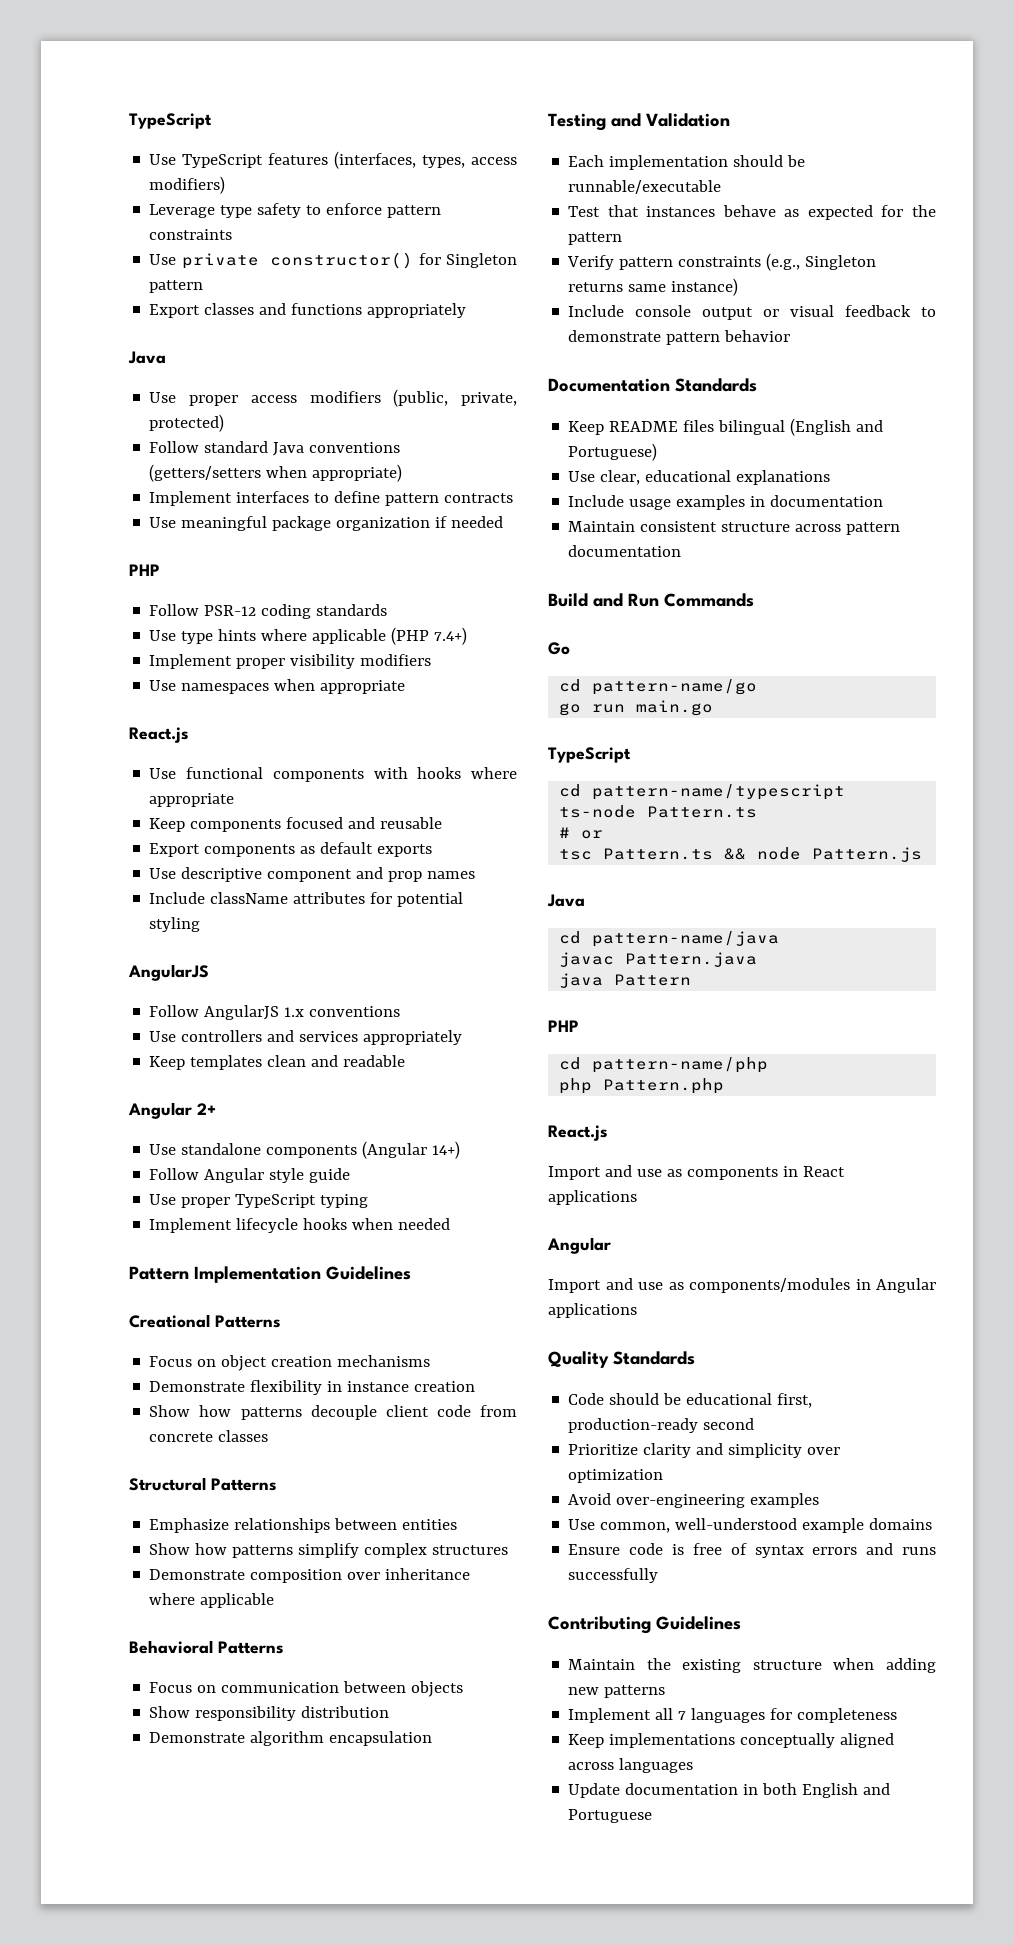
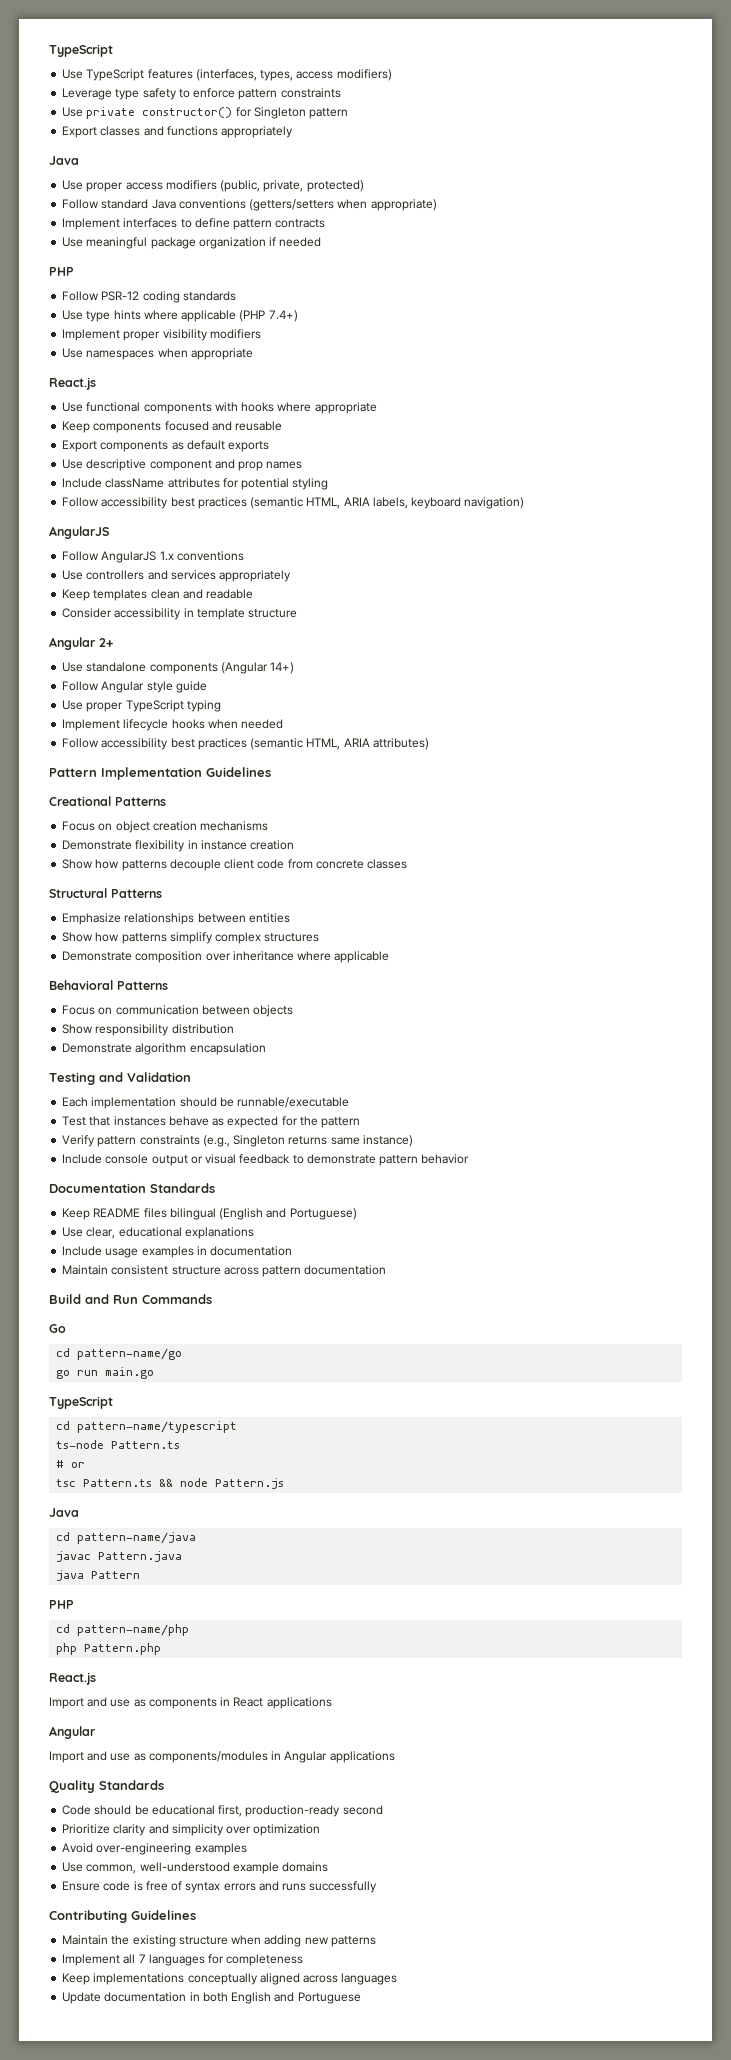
+ Follow accessibility best practices (semantic HTML, ARIA labels, keyboard navigation)
+ Consider accessibility in template structure
+ Follow accessibility best practices (semantic HTML, ARIA attributes)

